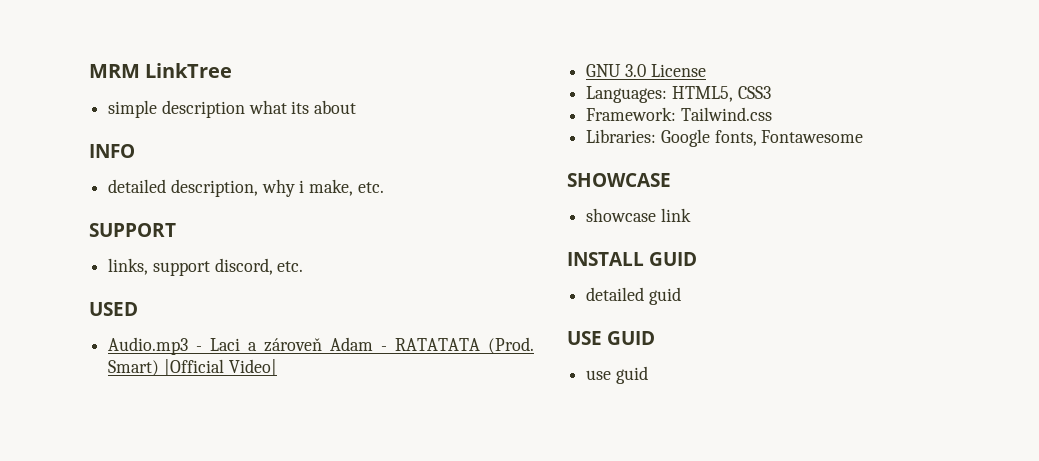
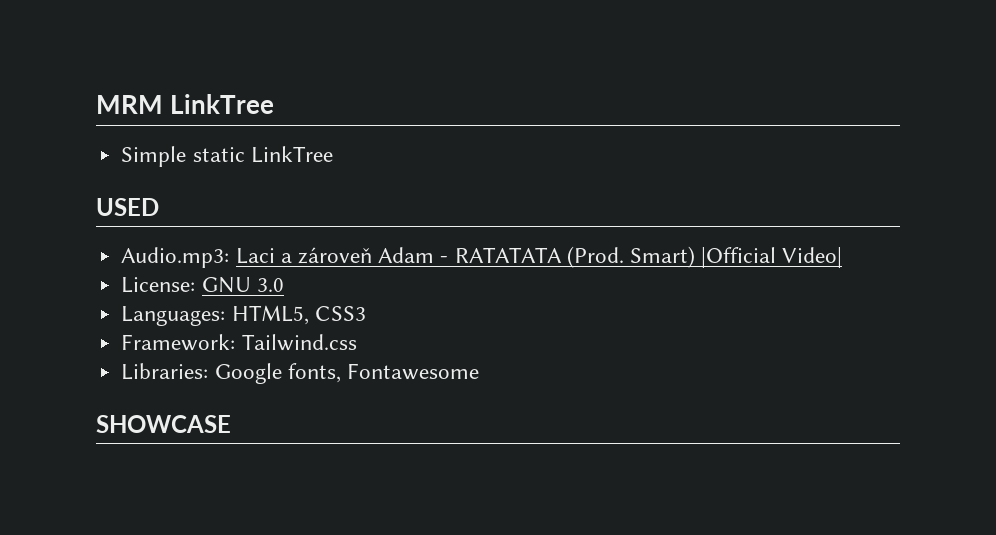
- simple description what its about
- INFO
- detailed description, why i make, etc.
- SUPPORT
- links, support discord, etc.
+ Simple static LinkTree
- Audio.mp3 - Laci a zároveň Adam - RATATATA (Prod.
+ Audio.mp3: Laci a zároveň Adam - RATATATA (Prod.
- GNU 3.0 License
+ License: GNU 3.0
- showcase link
- INSTALL GUID
- detailed guid
- USE GUID
- use guid

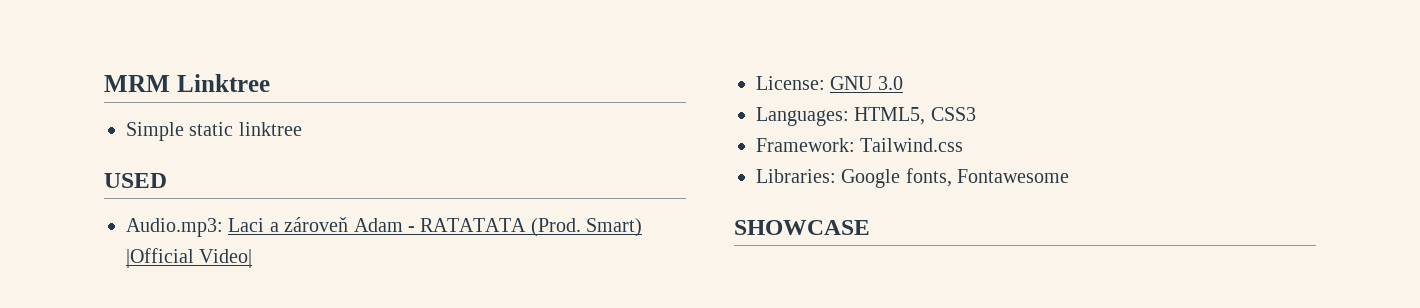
- MRM LinkTree
+ MRM Linktree
- Simple static LinkTree
+ Simple static linktree

